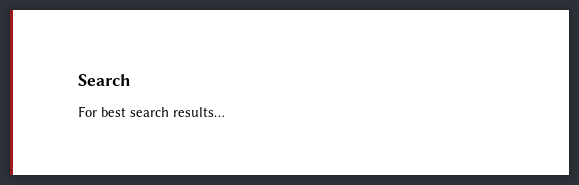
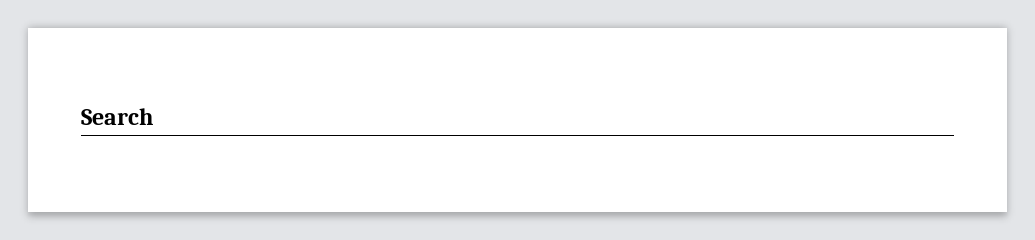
- For best search results…

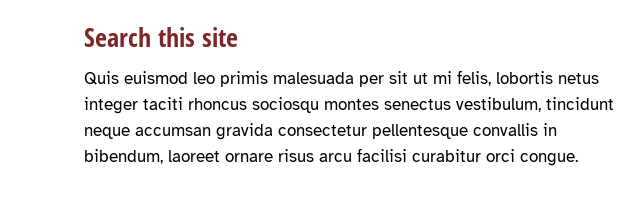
- Search
+ Search this site
+ Quis euismod leo primis malesuada per sit ut mi felis, lobortis netus integer taciti rhoncus sociosqu montes senectus vestibulum, tincidunt neque accumsan gravida consectetur pellentesque convallis in bibendum, laoreet ornare risus arcu facilisi curabitur orci congue.

